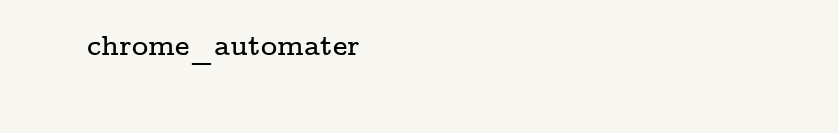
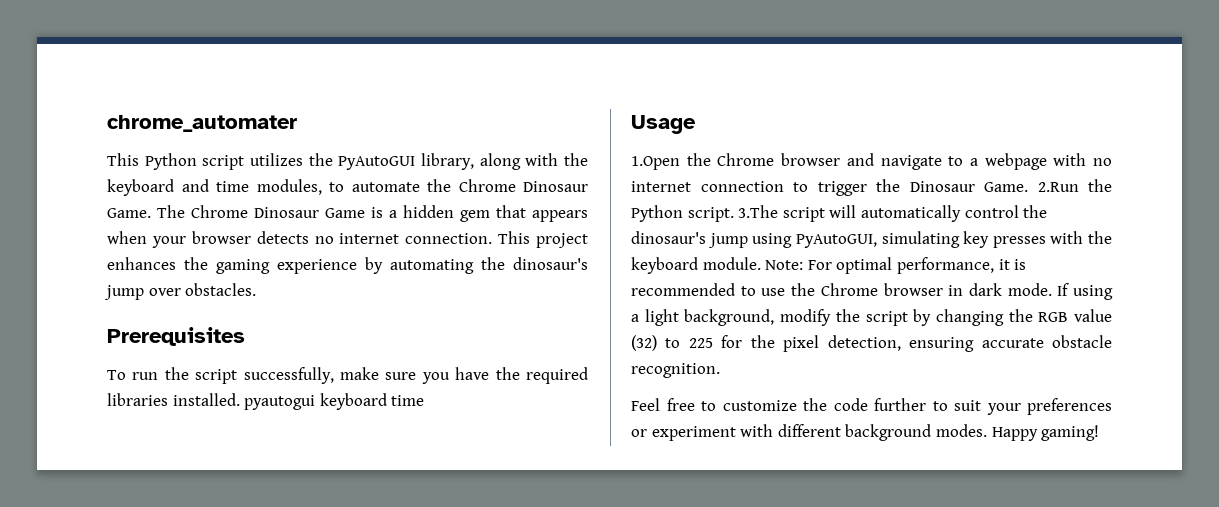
+ This Python script utilizes the PyAutoGUI library, along with the keyboard and time modules, to automate the Chrome Dinosaur Game. The Chrome Dinosaur Game is a hidden gem that appears when your browser detects no internet connection. This project enhances the gaming experience by automating the dinosaur's jump over obstacles.
+ Prerequisites
+ To run the script successfully, make sure you have the required libraries installed. pyautogui keyboard time
+ Usage
+ 1.Open the Chrome browser and navigate to a webpage with no internet connection to trigger the Dinosaur Game. 2.Run the Python script. 3.The script will automatically control the dinosaur's jump using PyAutoGUI, simulating key presses with the keyboard module. Note: For optimal performance, it is recommended to use the Chrome browser in dark mode. If using a light background, modify the script by changing the RGB value (32) to 225 for the pixel detection, ensuring accurate obstacle recognition.
+ Feel free to customize the code further to suit your preferences or experiment with different background modes. Happy gaming!

